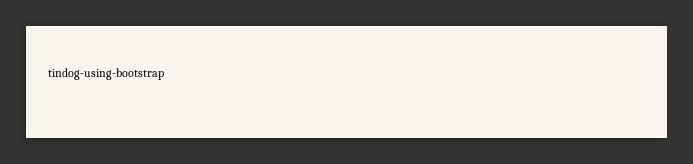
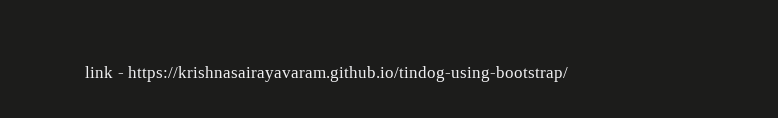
- tindog-using-bootstrap
+ link - https://krishnasairayavaram.github.io/tindog-using-bootstrap/

